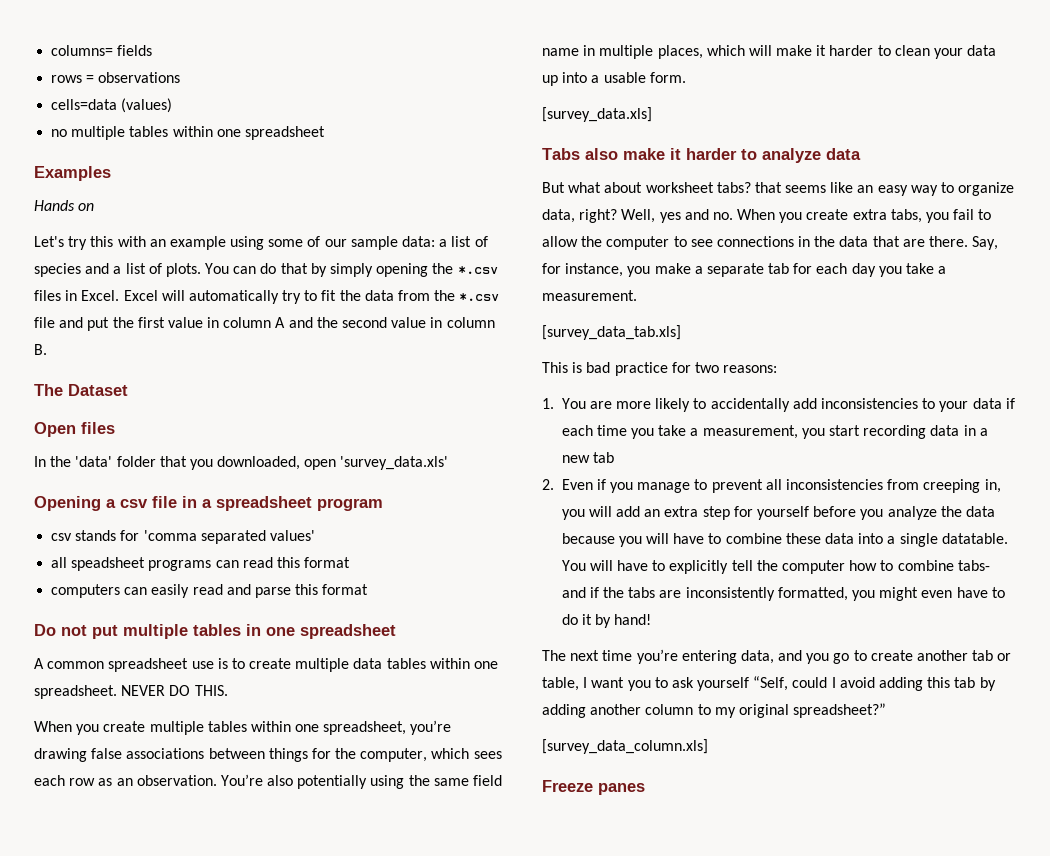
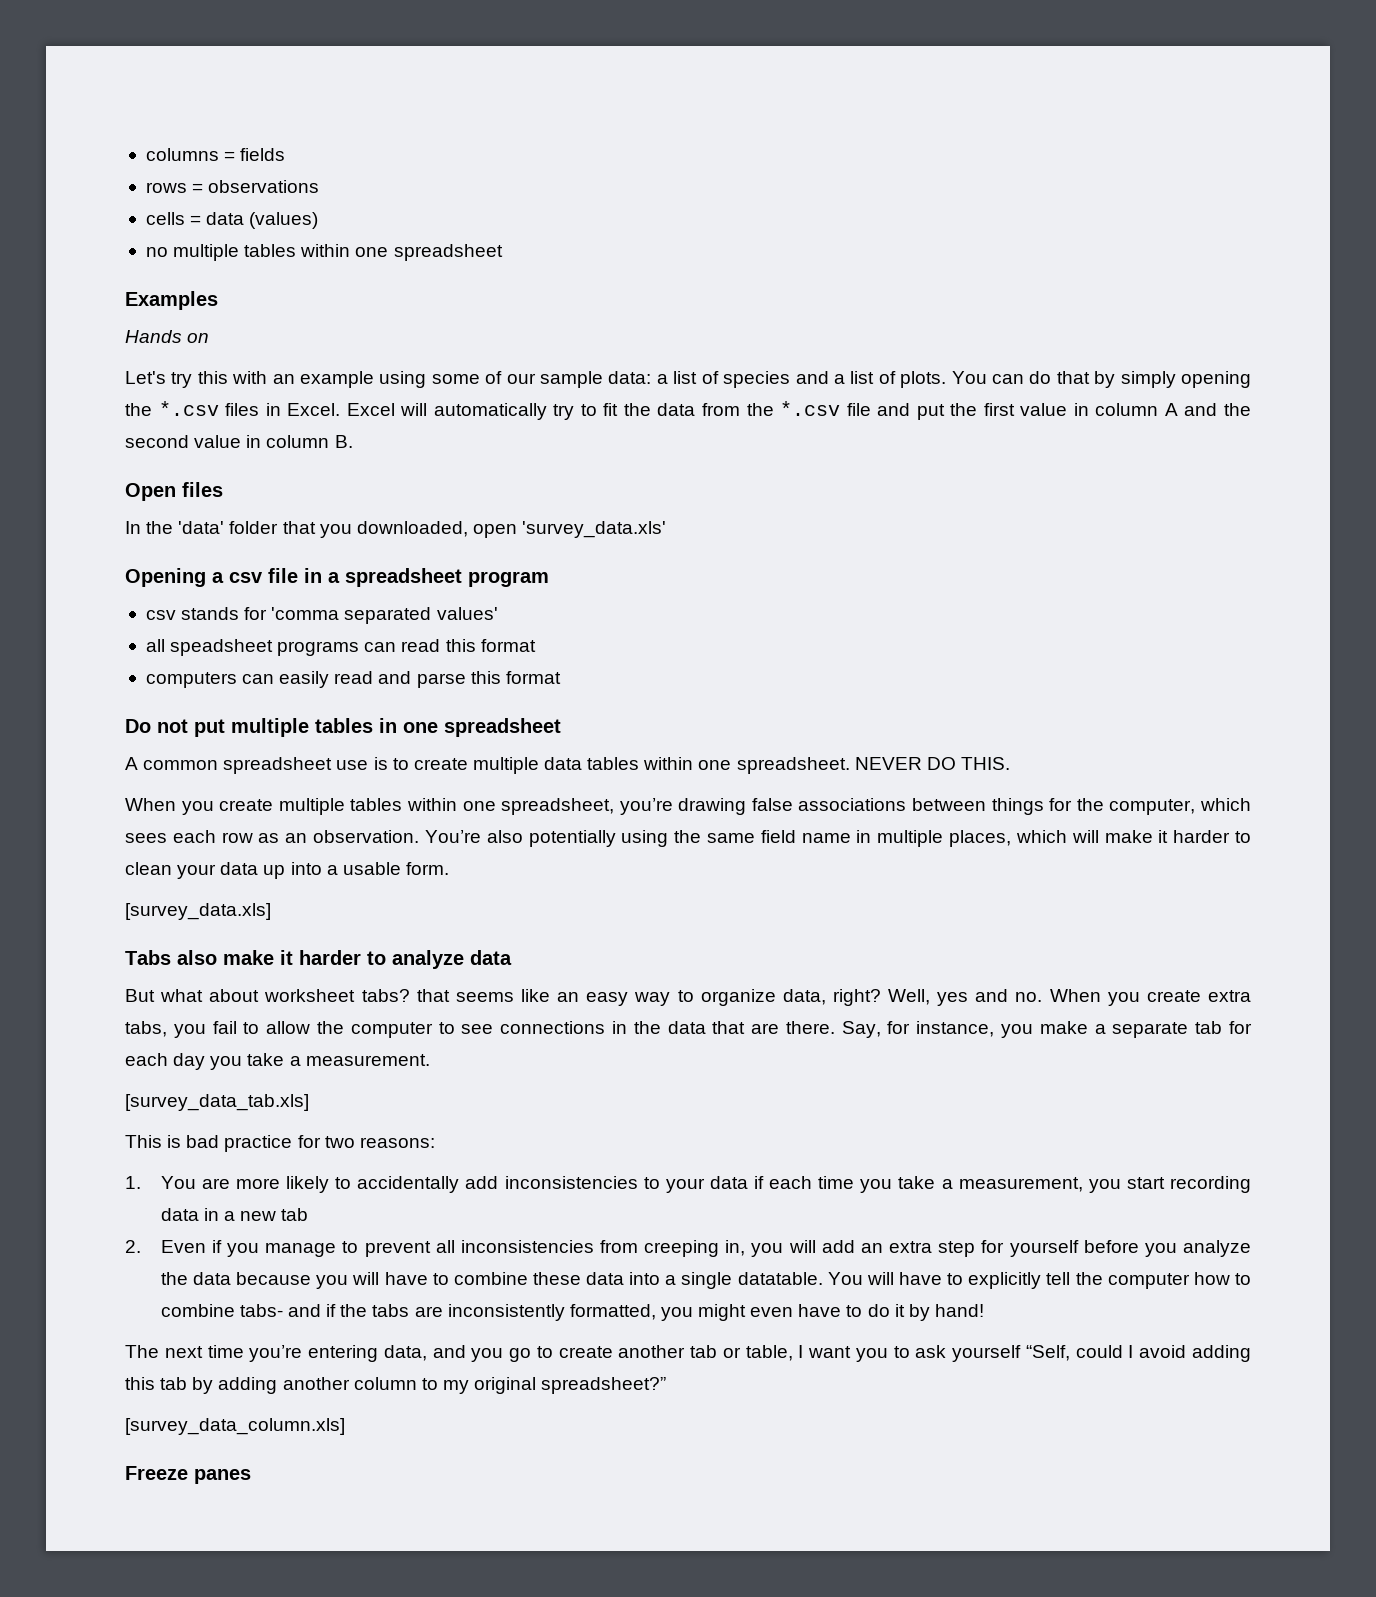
- columns= fields
+ columns = fields
- cells=data (values)
+ cells = data (values)
- The Dataset

